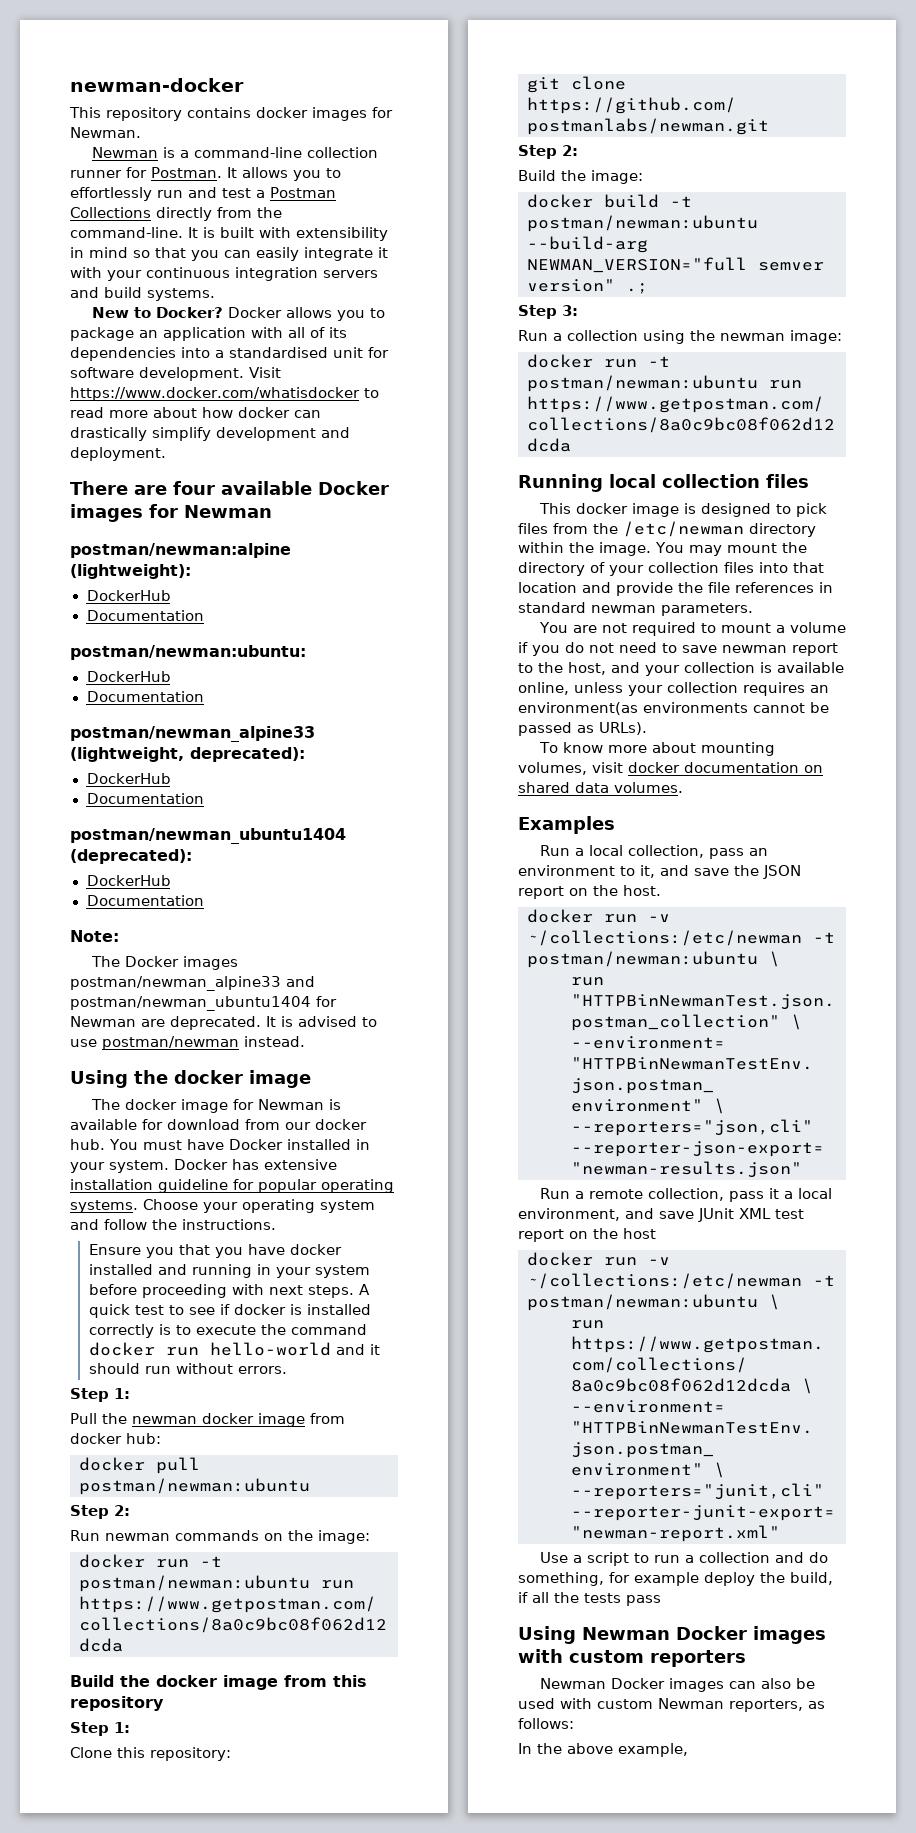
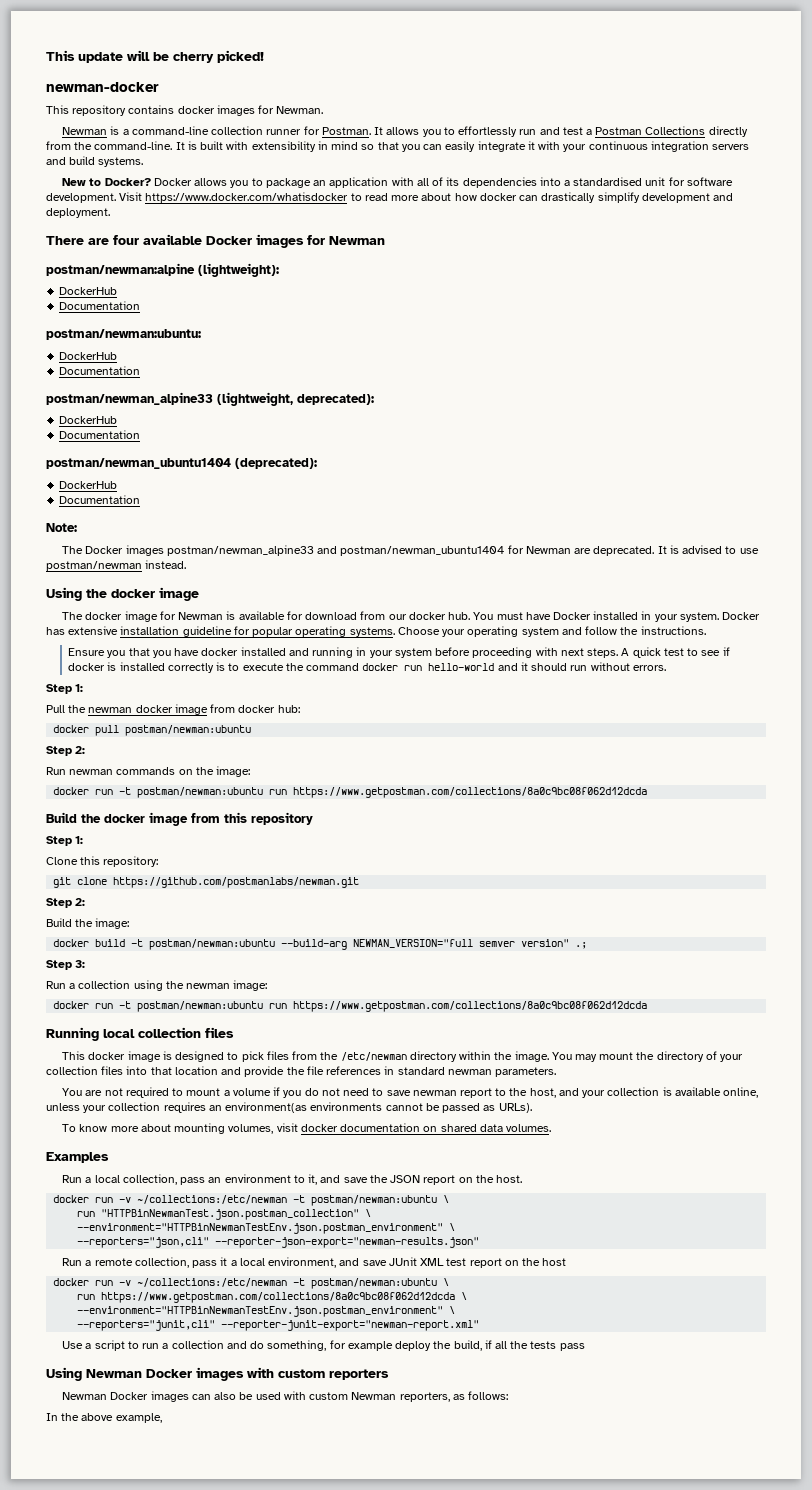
+ This update will be cherry picked!

